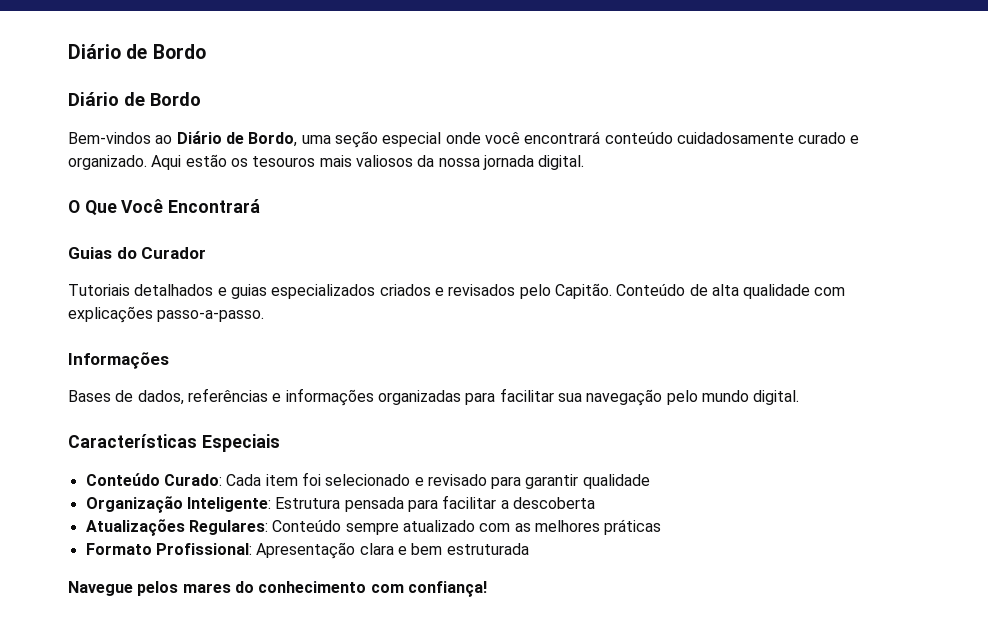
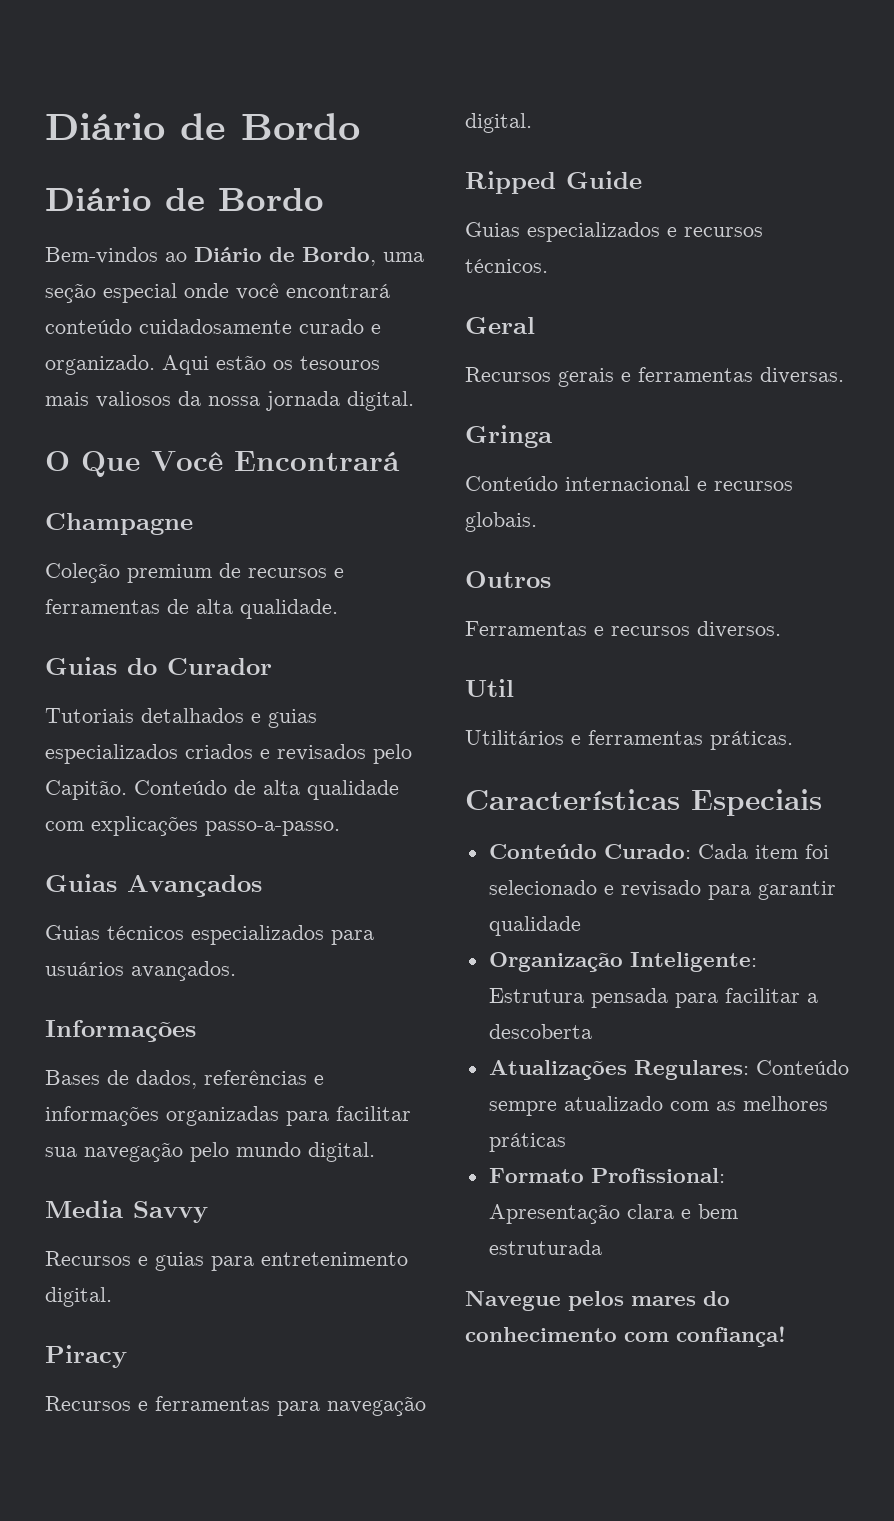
+ Champagne
+ Coleção premium de recursos e ferramentas de alta qualidade.
+ Guias Avançados
+ Guias técnicos especializados para usuários avançados.
+ Media Savvy
+ Recursos e guias para entretenimento digital.
+ Piracy
+ Recursos e ferramentas para navegação digital.
+ Ripped Guide
+ Guias especializados e recursos técnicos.
+ Geral
+ Recursos gerais e ferramentas diversas.
+ Gringa
+ Conteúdo internacional e recursos globais.
+ Outros
+ Ferramentas e recursos diversos.
+ Util
+ Utilitários e ferramentas práticas.

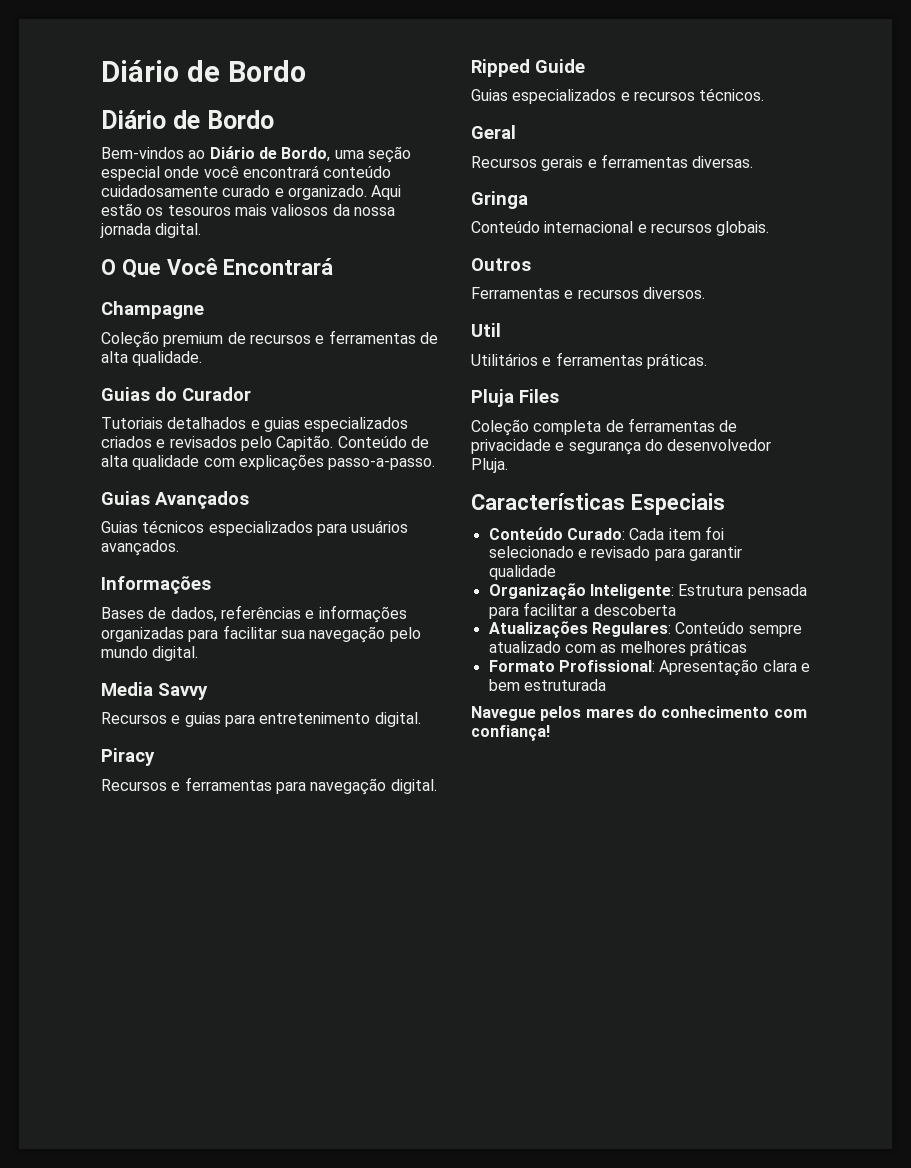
+ Pluja Files
+ Coleção completa de ferramentas de privacidade e segurança do desenvolvedor Pluja.

